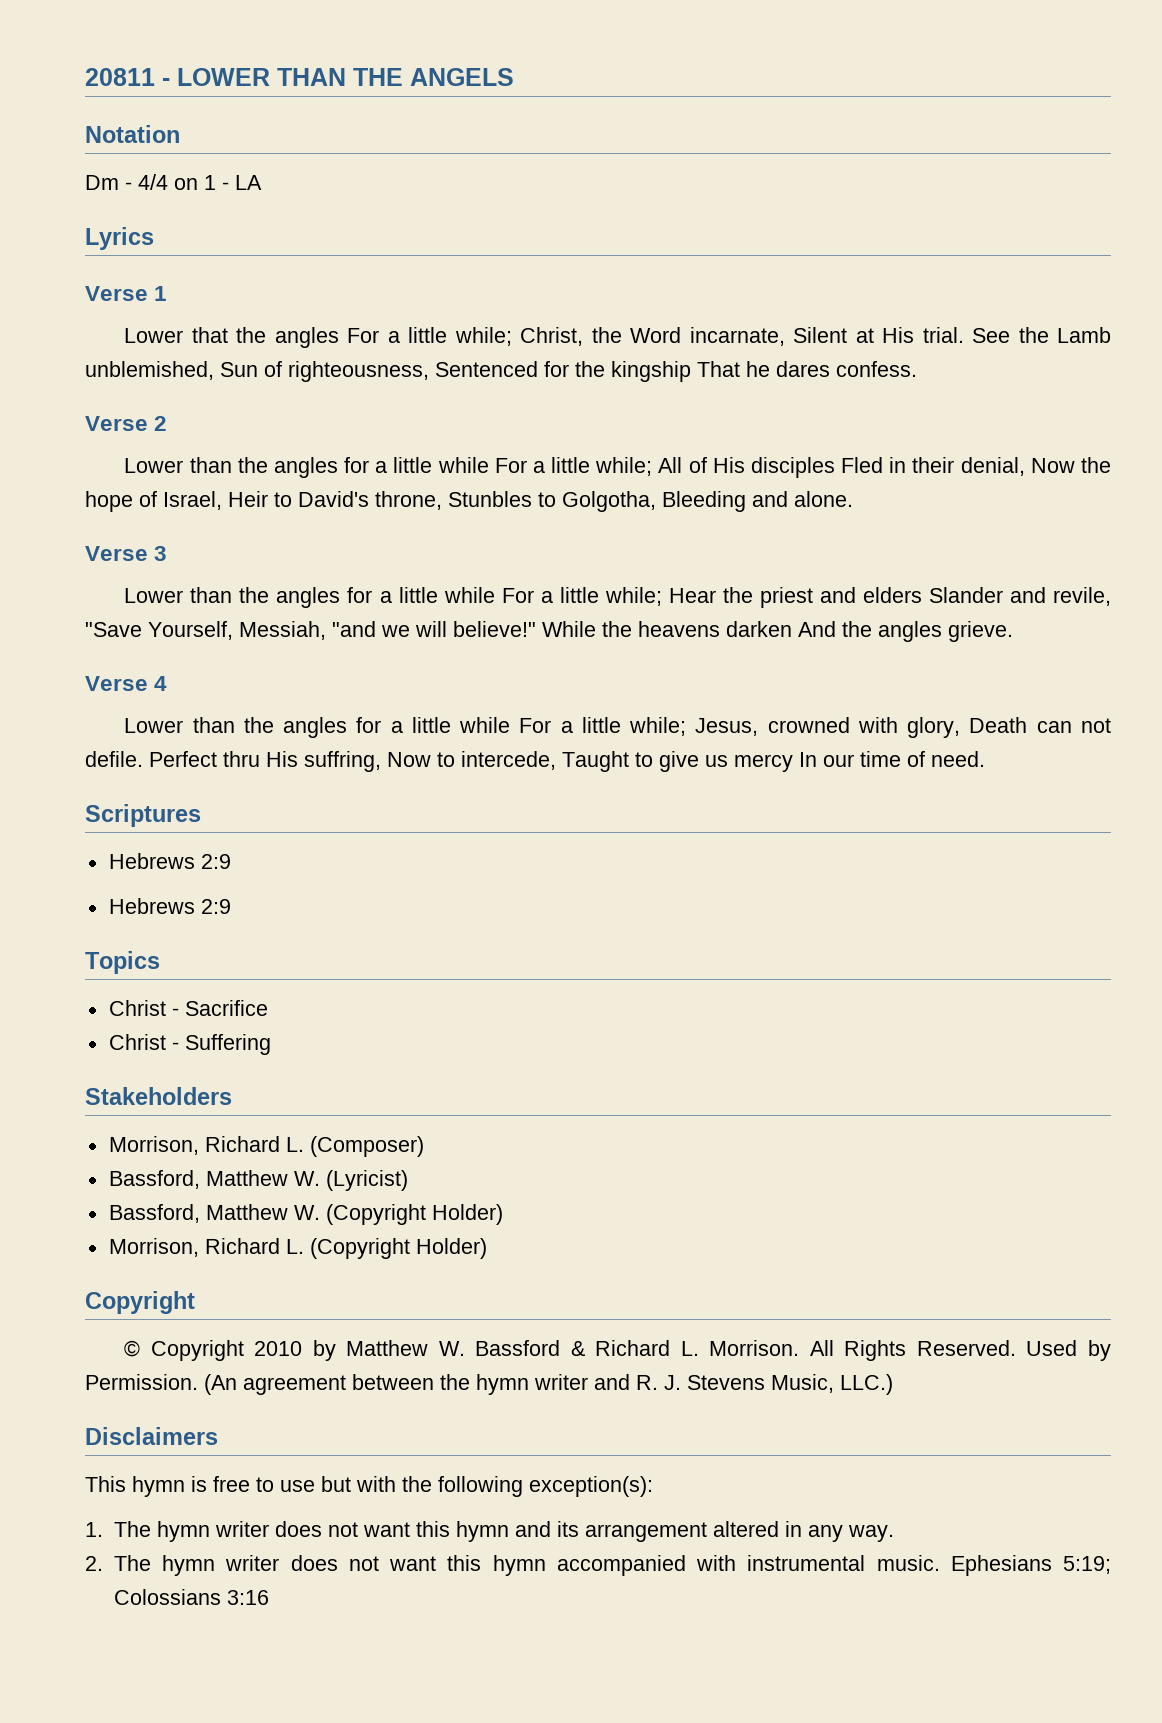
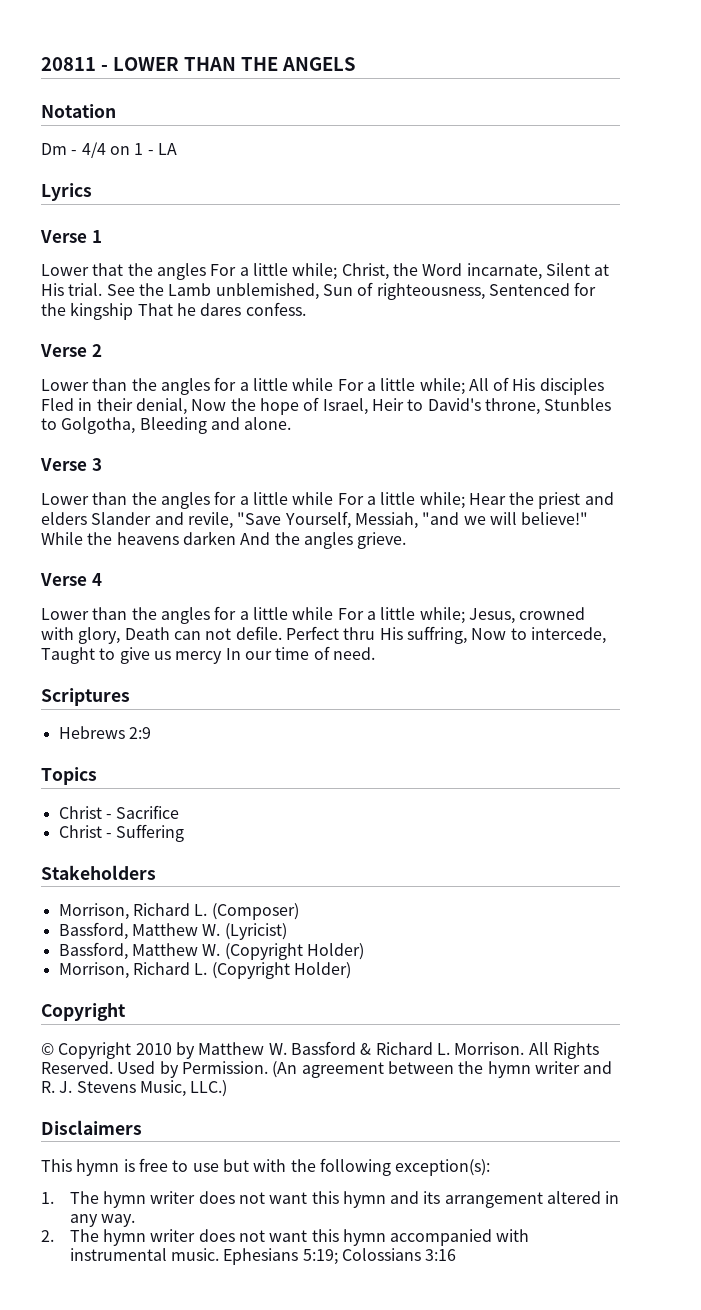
  Scriptures
- Hebrews 2:9

